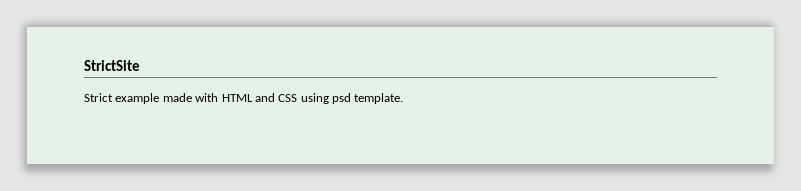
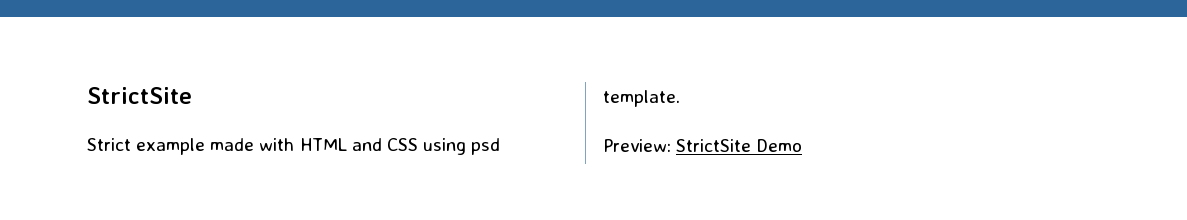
+ Preview: StrictSite Demo

